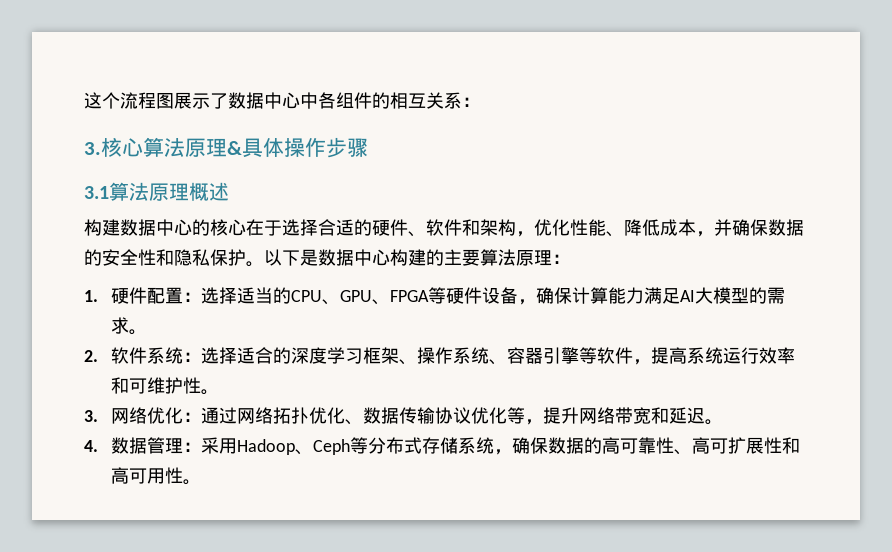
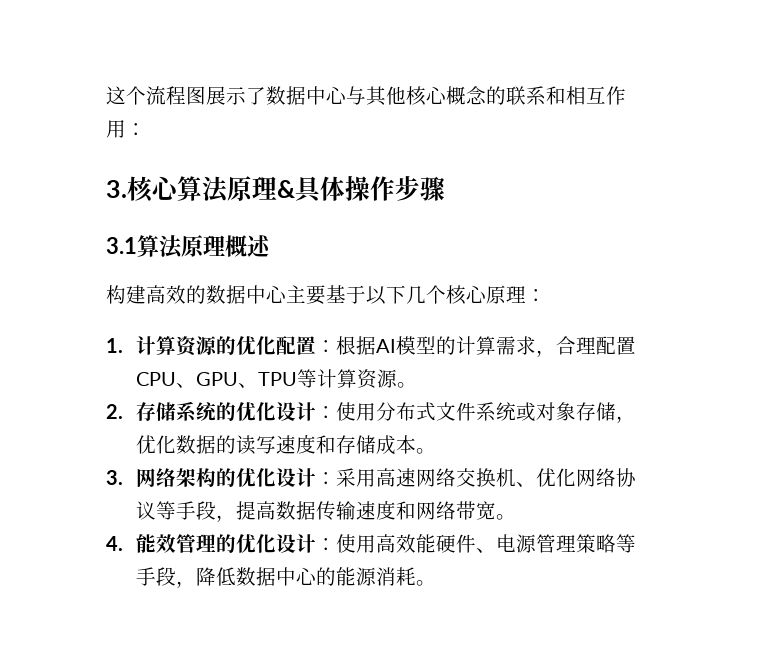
- 这个流程图展示了数据中心中各组件的相互关系：
+ 这个流程图展示了数据中心与其他核心概念的联系和相互作用：
- 构建数据中心的核心在于选择合适的硬件、软件和架构，优化性能、降低成本，并确保数据的安全性和隐私保护。以下是数据中心构建的主要算法原理：
- 1.硬件配置：选择适当的CPU、GPU、FPGA等硬件设备，确保计算能力满足AI大模型的需求。
- 2.软件系统：选择适合的深度学习框架、操作系统、容器引擎等软件，提高系统运行效率和可维护性。
- 3.网络优化：通过网络拓扑优化、数据传输协议优化等，提升网络带宽和延迟。
- 4.数据管理：采用Hadoop、Ceph等分布式存储系统，确保数据的高可靠性、高可扩展性和高可用性。
+ 构建高效的数据中心主要基于以下几个核心原理：
+ 1.计算资源的优化配置：根据AI模型的计算需求，合理配置CPU、GPU、TPU等计算资源。
+ 2.存储系统的优化设计：使用分布式文件系统或对象存储，优化数据的读写速度和存储成本。
+ 3.网络架构的优化设计：采用高速网络交换机、优化网络协议等手段，提高数据传输速度和网络带宽。
+ 4.能效管理的优化设计：使用高效能硬件、电源管理策略等手段，降低数据中心的能源消耗。

